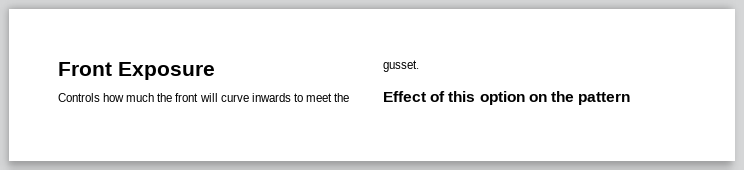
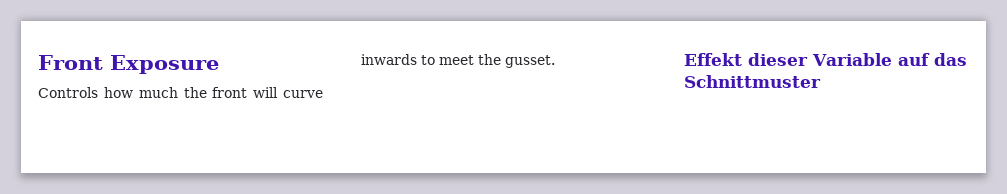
- Effect of this option on the pattern
+ Effekt dieser Variable auf das Schnittmuster

